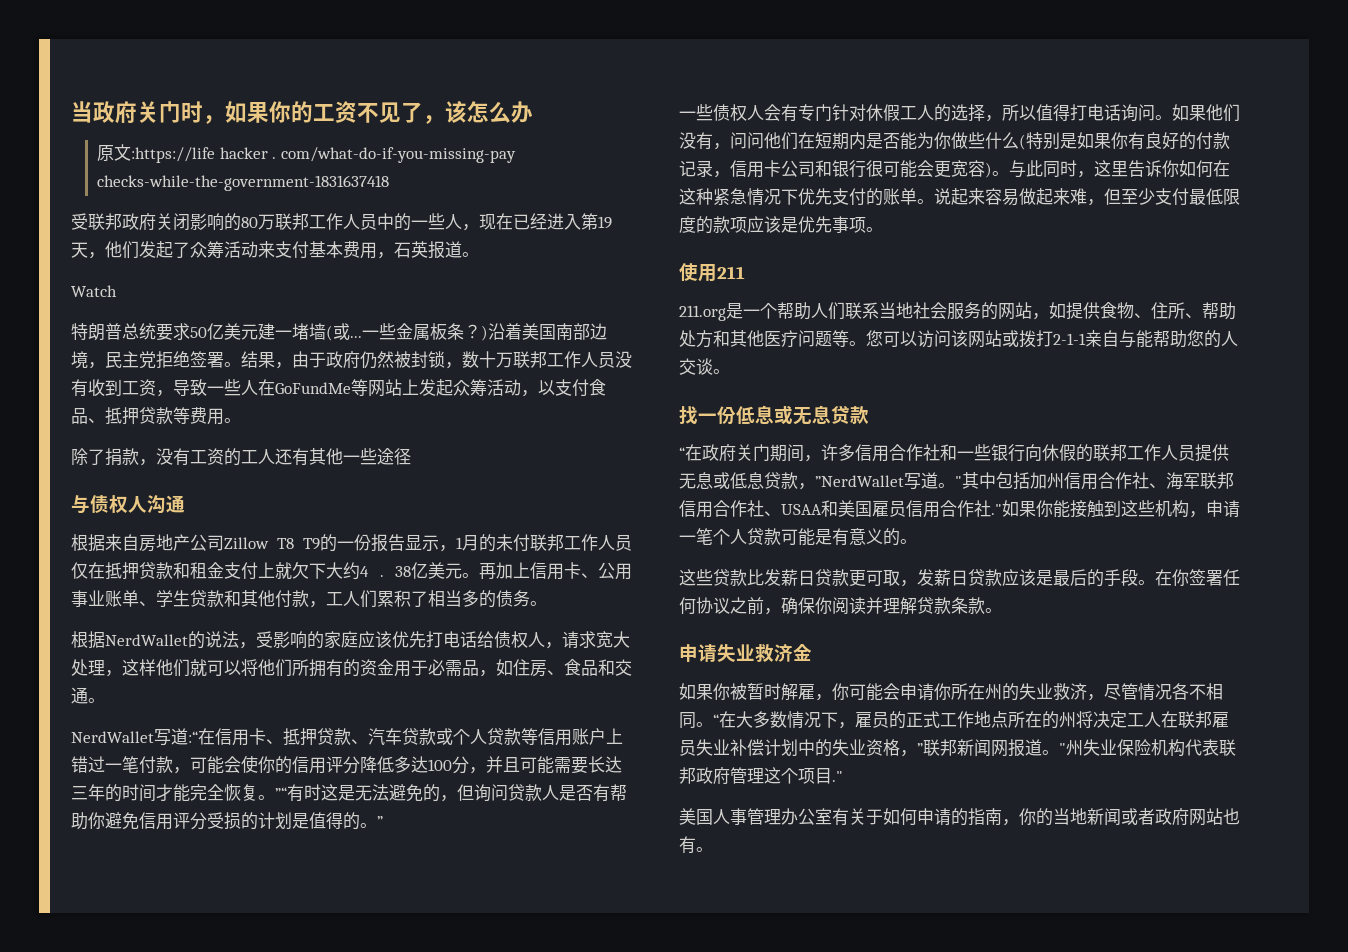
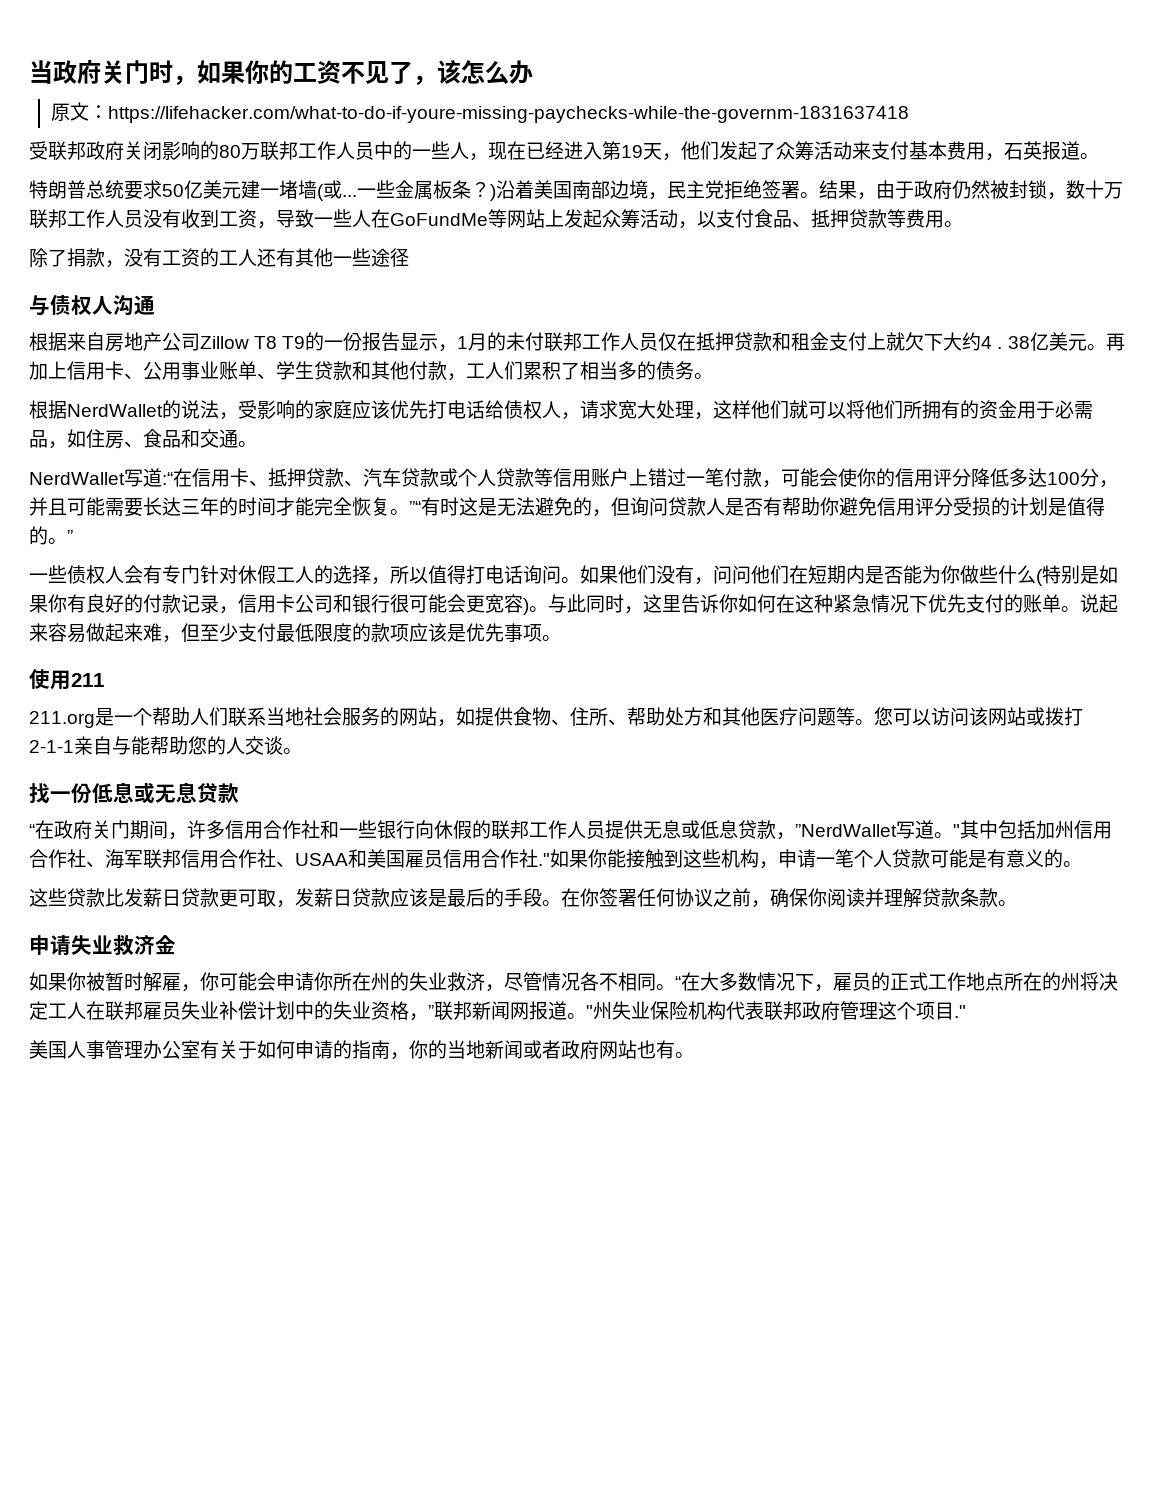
- 原文:https://life hacker . com/what-do-if-you-missing-pay checks-while-the-government-1831637418
+ 原文：https://lifehacker.com/what-to-do-if-youre-missing-paychecks-while-the-governm-1831637418
- Watch

